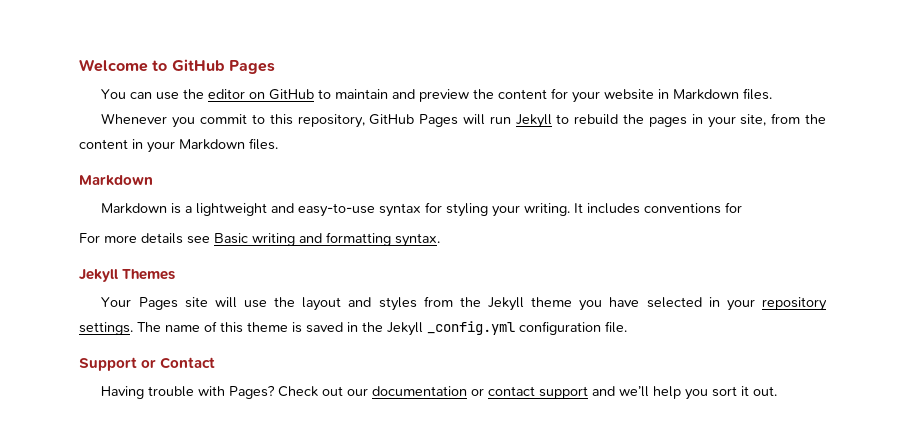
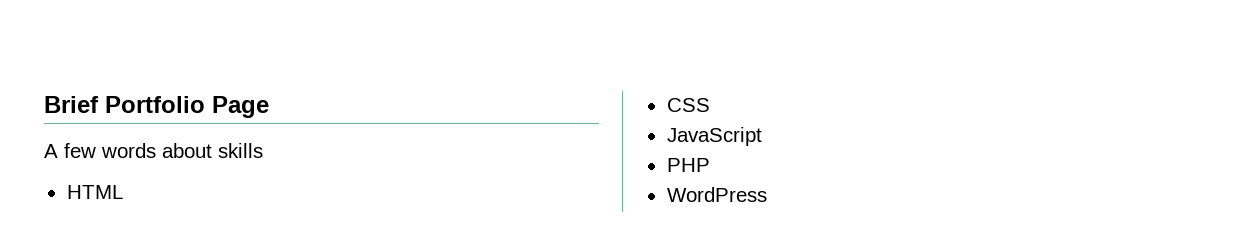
- Welcome to GitHub Pages
- You can use the editor on GitHub to maintain and preview the content for your website in Markdown files.
- Whenever you commit to this repository, GitHub Pages will run Jekyll to rebuild the pages in your site, from the content in your Markdown files.
- Markdown
- Markdown is a lightweight and easy-to-use syntax for styling your writing. It includes conventions for
- For more details see Basic writing and formatting syntax.
- Jekyll Themes
- Your Pages site will use the layout and styles from the Jekyll theme you have selected in your repository settings. The name of this theme is saved in the Jekyll _config.yml configuration file.
- Support or Contact
- Having trouble with Pages? Check out our documentation or contact support and we’ll help you sort it out.
+ Brief Portfolio Page
+ A few words about skills
+ HTML
+ CSS
+ JavaScript
+ PHP
+ WordPress

